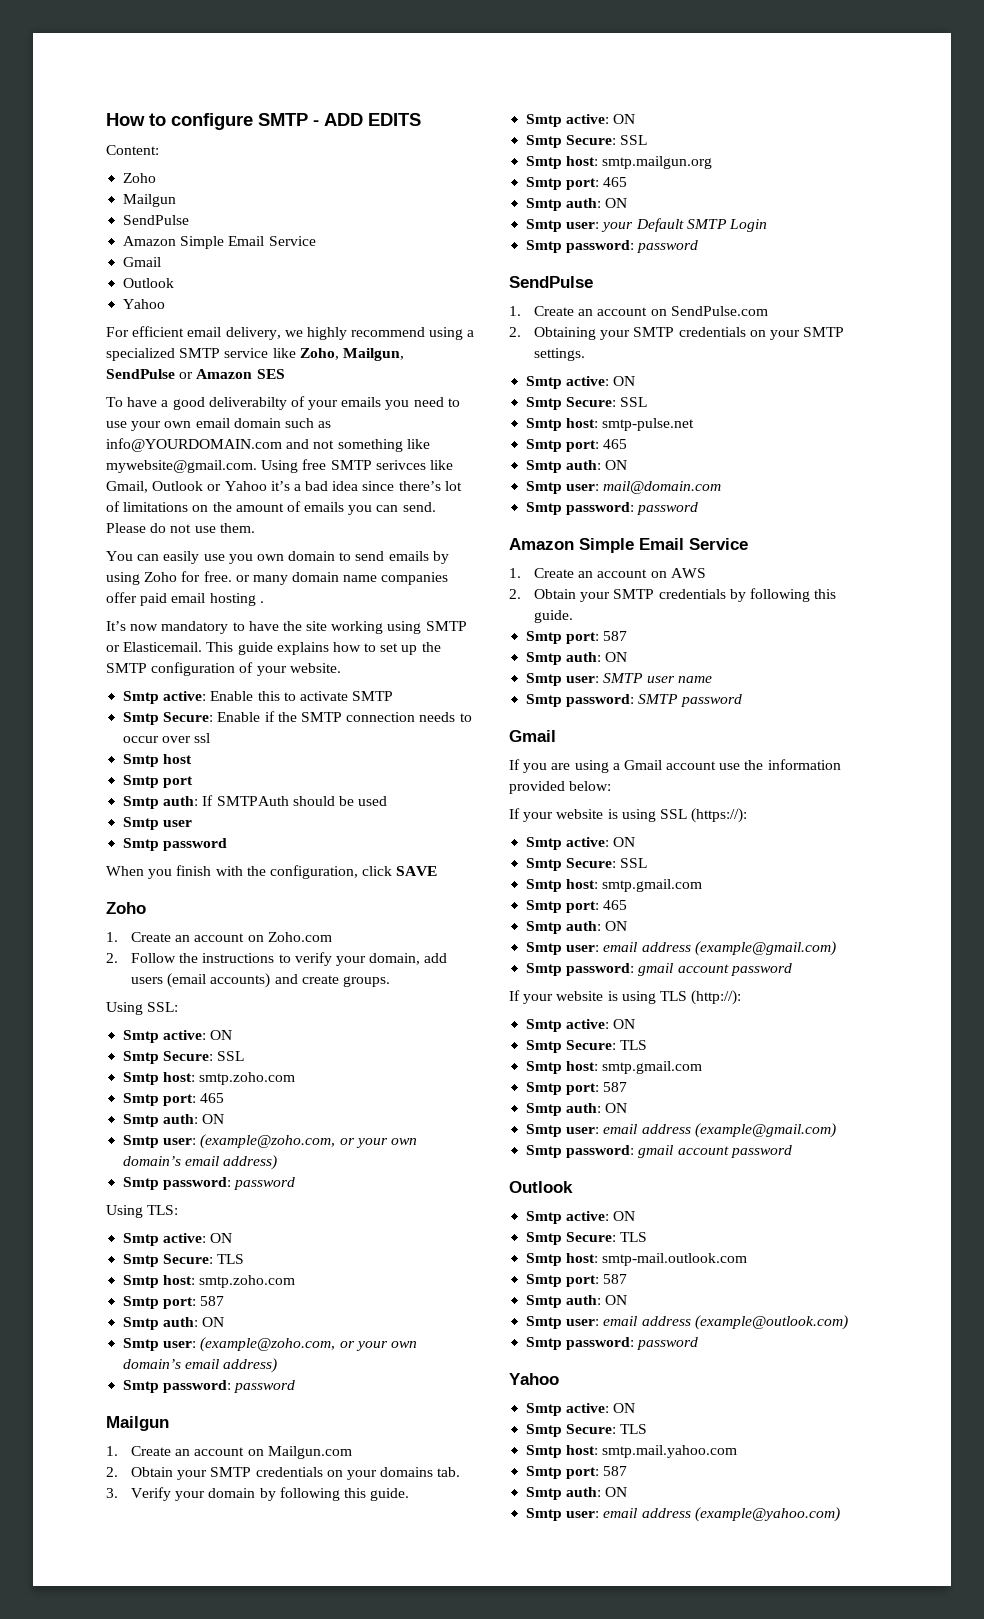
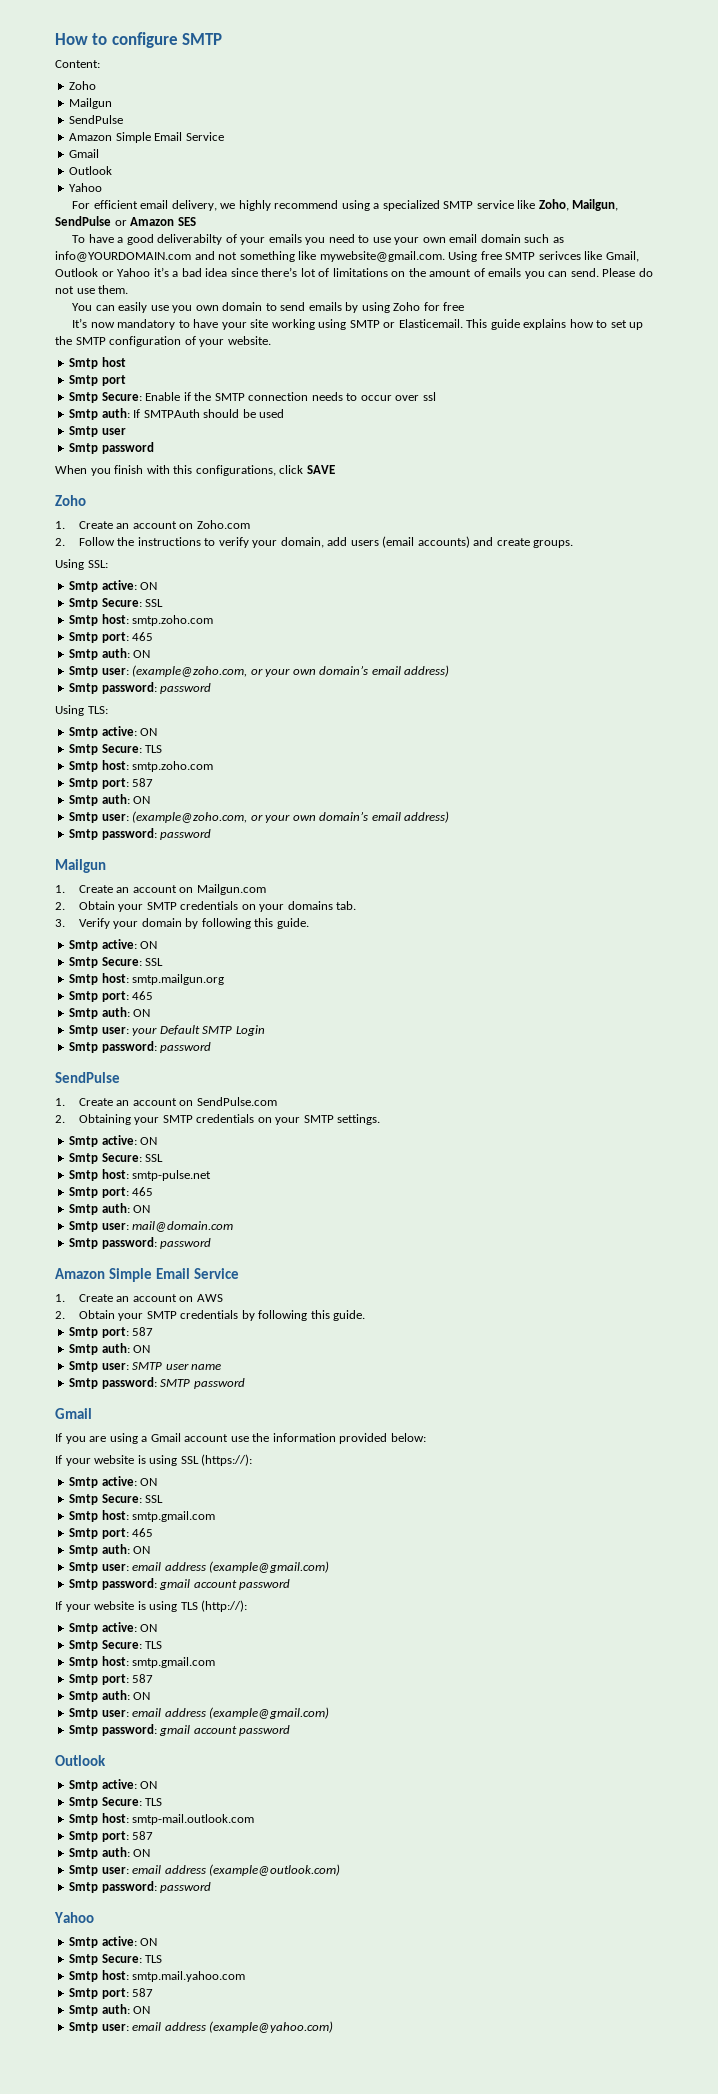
- How to configure SMTP - ADD EDITS
+ How to configure SMTP
- You can easily use you own domain to send emails by using Zoho for free. or many domain name companies offer paid email hosting .
+ You can easily use you own domain to send emails by using Zoho for free
- It’s now mandatory to have the site working using SMTP or Elasticemail.
+ It’s now mandatory to have your site working using SMTP or Elasticemail.
- Smtp active: Enable this to activate SMTP
+ Smtp host
+ Smtp port
- Smtp host
- Smtp port
- When you finish with the configuration, click SAVE
+ When you finish with this configurations, click SAVE

